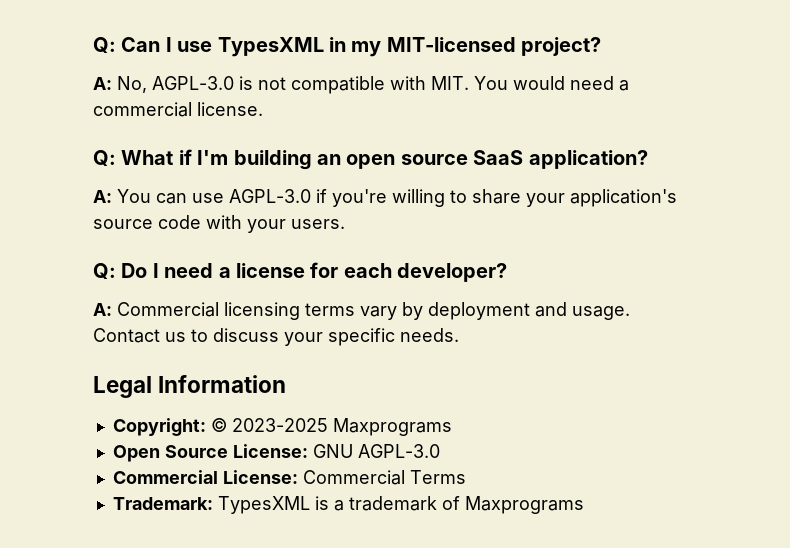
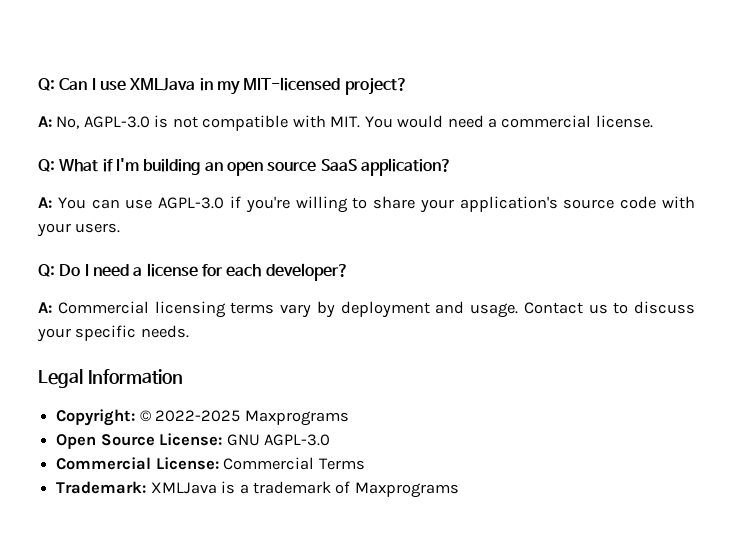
- Q: Can I use TypesXML in my MIT-licensed project?
+ Q: Can I use XMLJava in my MIT-licensed project?
- Copyright: © 2023-2025 Maxprograms
+ Copyright: © 2022-2025 Maxprograms
- Trademark: TypesXML is a trademark of Maxprograms
+ Trademark: XMLJava is a trademark of Maxprograms

